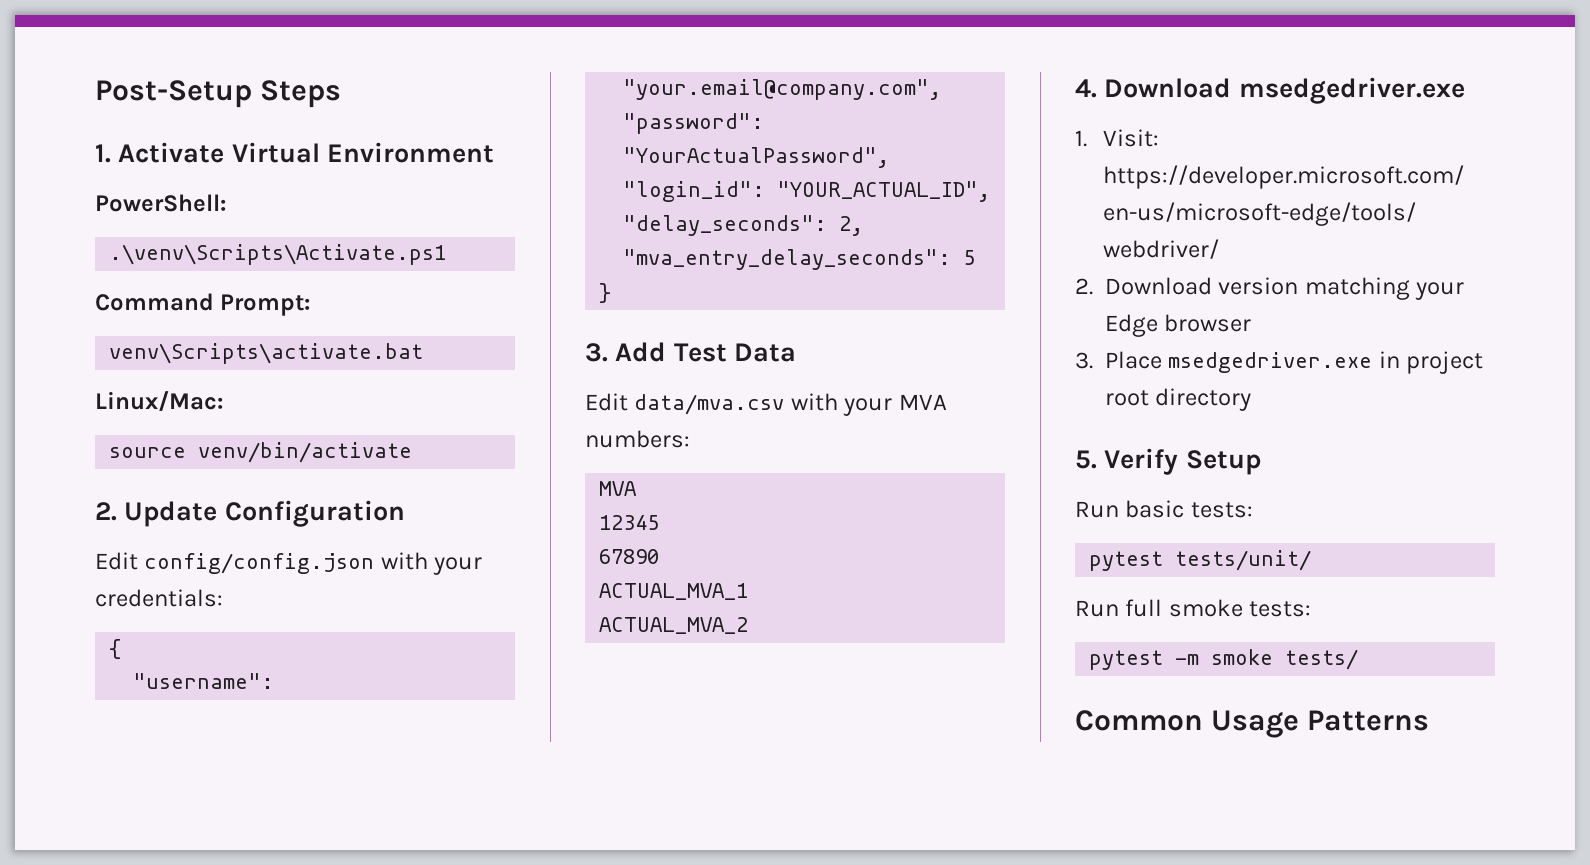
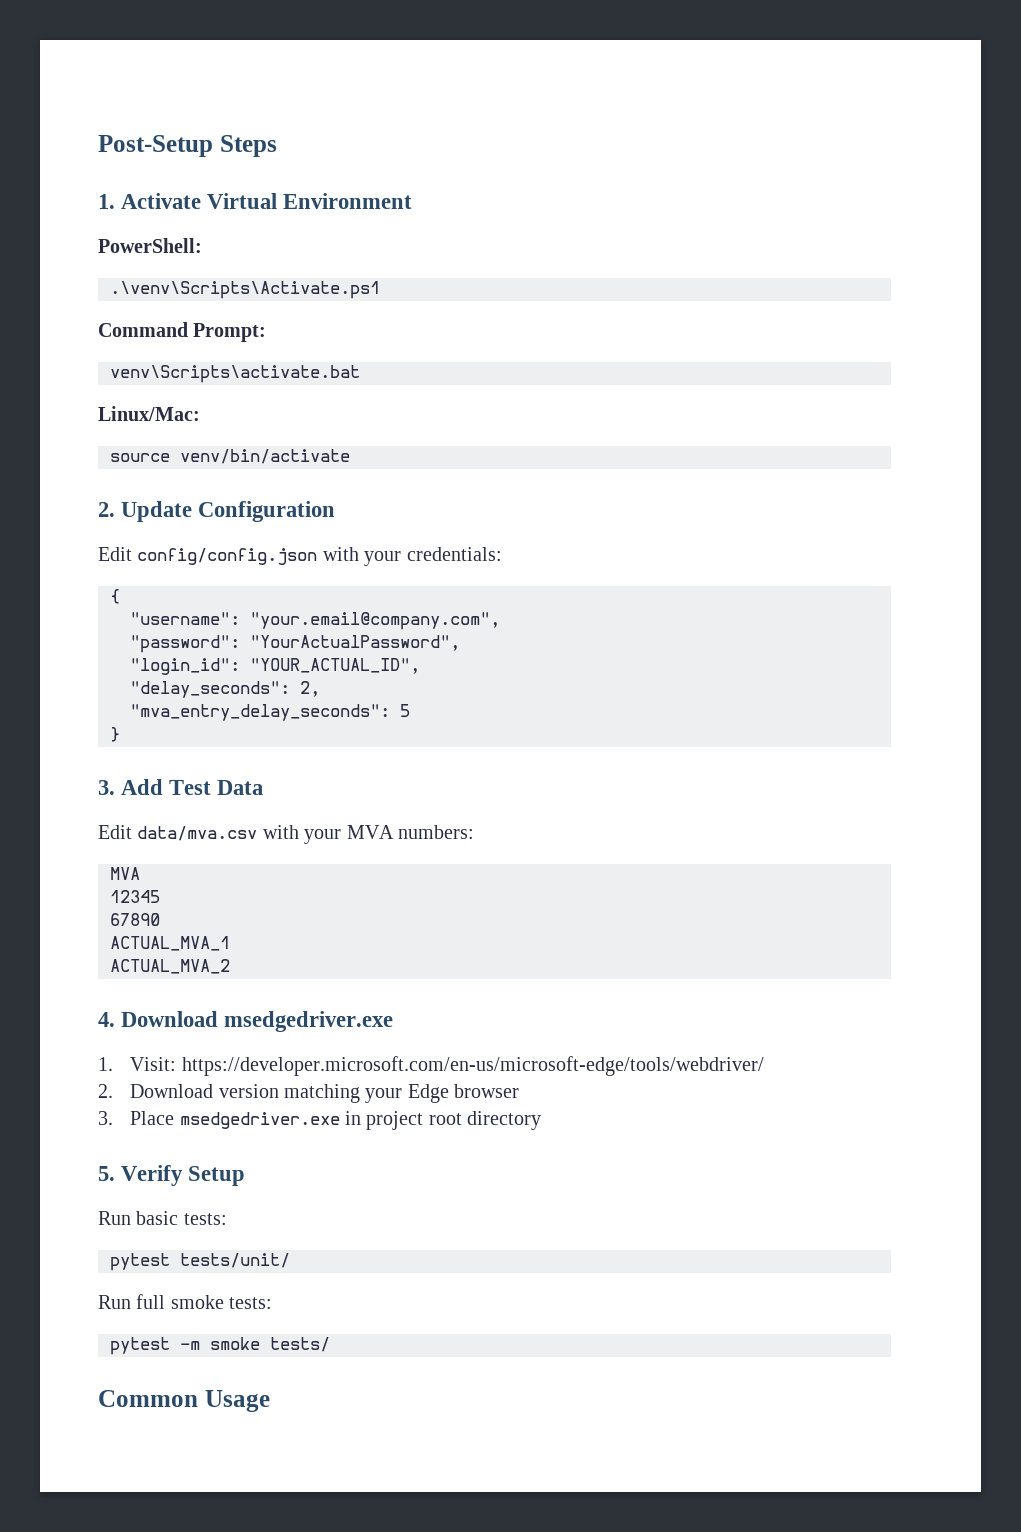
- Common Usage Patterns
+ Common Usage

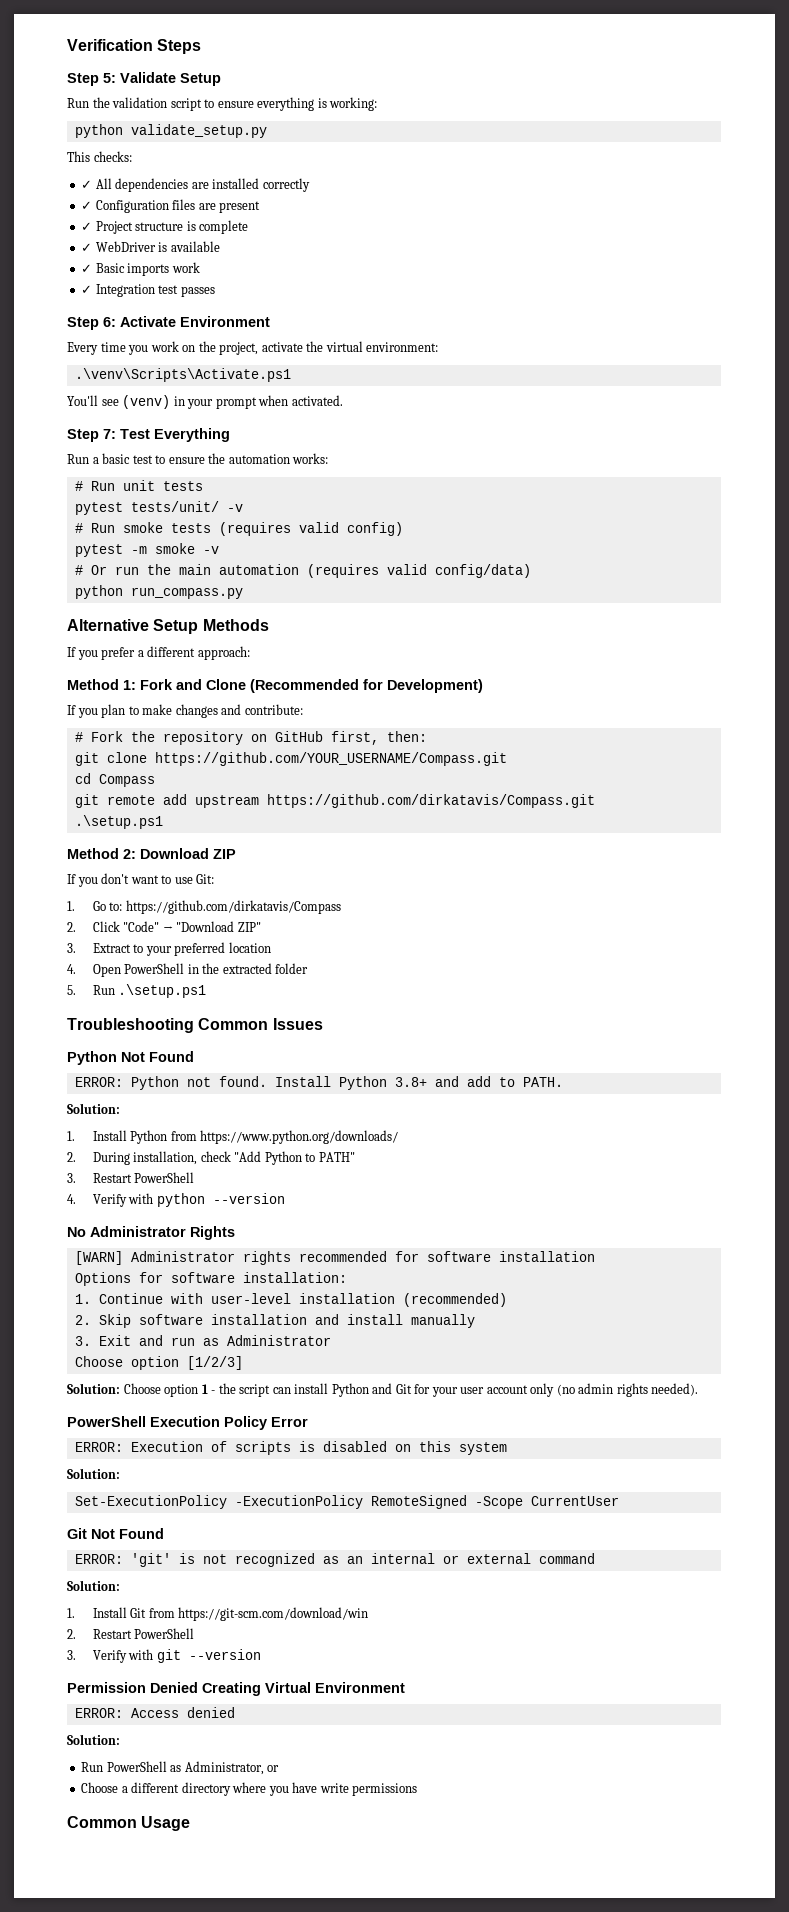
- Post-Setup Steps
+ Verification Steps
- 1. Activate Virtual Environment
- PowerShell:
+ Step 5: Validate Setup
+ Run the validation script to ensure everything is working:
+ python validate_setup.py
+ This checks:
+ ✓ All dependencies are installed correctly
+ ✓ Configuration files are present
+ ✓ Project structure is complete
+ ✓ WebDriver is available
+ ✓ Basic imports work
+ ✓ Integration test passes
+ Step 6: Activate Environment
+ Every time you work on the project, activate the virtual environment:
  .\venv\Scripts\Activate.ps1
- Command Prompt:
- venv\Scripts\activate.bat
- Linux/Mac:
- source venv/bin/activate
- 2. Update Configuration
- Edit config/config.json with your credentials:
- {
- "username": "your.email@company.com",
- "password": "YourActualPassword",
- "login_id": "YOUR_ACTUAL_ID",
- "delay_seconds": 2,
- "mva_entry_delay_seconds": 5
- }
- 3. Add Test Data
- Edit data/mva.csv with your MVA numbers:
- MVA
- 12345
- 67890
- ACTUAL_MVA_1
- ACTUAL_MVA_2
- 4. Download msedgedriver.exe
- 1. Visit: https://developer.microsoft.com/en-us/microsoft-edge/tools/webdriver/
- 2. Download version matching your Edge browser
- 3. Place msedgedriver.exe in project root directory
- 5. Verify Setup
- Run basic tests:
- pytest tests/unit/
- Run full smoke tests:
- pytest -m smoke tests/
+ You'll see (venv) in your prompt when activated.
+ Step 7: Test Everything
+ Run a basic test to ensure the automation works:
+ # Run unit tests
+ pytest tests/unit/ -v
+ # Run smoke tests (requires valid config)
+ pytest -m smoke -v
+ # Or run the main automation (requires valid config/data)
+ python run_compass.py
+ Alternative Setup Methods
+ If you prefer a different approach:
+ Method 1: Fork and Clone (Recommended for Development)
+ If you plan to make changes and contribute:
+ # Fork the repository on GitHub first, then:
+ git clone https://github.com/YOUR_USERNAME/Compass.git
+ cd Compass
+ git remote add upstream https://github.com/dirkatavis/Compass.git
+ .\setup.ps1
+ Method 2: Download ZIP
+ If you don't want to use Git:
+ 1. Go to: https://github.com/dirkatavis/Compass
+ 2. Click "Code" → "Download ZIP"
+ 3. Extract to your preferred location
+ 4. Open PowerShell in the extracted folder
+ 5. Run .\setup.ps1
+ Troubleshooting Common Issues
+ Python Not Found
+ ERROR: Python not found. Install Python 3.8+ and add to PATH.
+ Solution:
+ 1. Install Python from https://www.python.org/downloads/
+ 2. During installation, check "Add Python to PATH"
+ 3. Restart PowerShell
+ 4. Verify with python --version
+ No Administrator Rights
+ [WARN] Administrator rights recommended for software installation
+ Options for software installation:
+ 1. Continue with user-level installation (recommended)
+ 2. Skip software installation and install manually
+ 3. Exit and run as Administrator
+ Choose option [1/2/3]
+ Solution: Choose option 1 - the script can install Python and Git for your user account only (no admin rights needed).
+ PowerShell Execution Policy Error
+ ERROR: Execution of scripts is disabled on this system
+ Solution:
+ Set-ExecutionPolicy -ExecutionPolicy RemoteSigned -Scope CurrentUser
+ Git Not Found
+ ERROR: 'git' is not recognized as an internal or external command
+ Solution:
+ 1. Install Git from https://git-scm.com/download/win
+ 2. Restart PowerShell
+ 3. Verify with git --version
+ Permission Denied Creating Virtual Environment
+ ERROR: Access denied
+ Solution:
+ Run PowerShell as Administrator, or
+ Choose a different directory where you have write permissions

